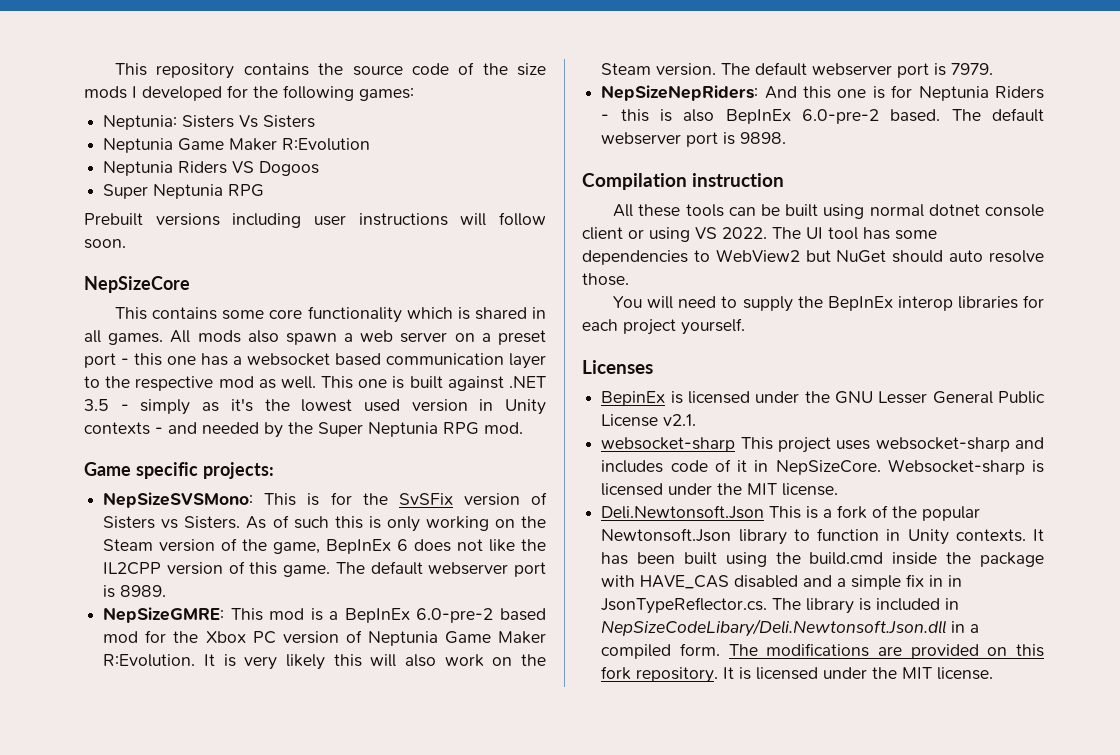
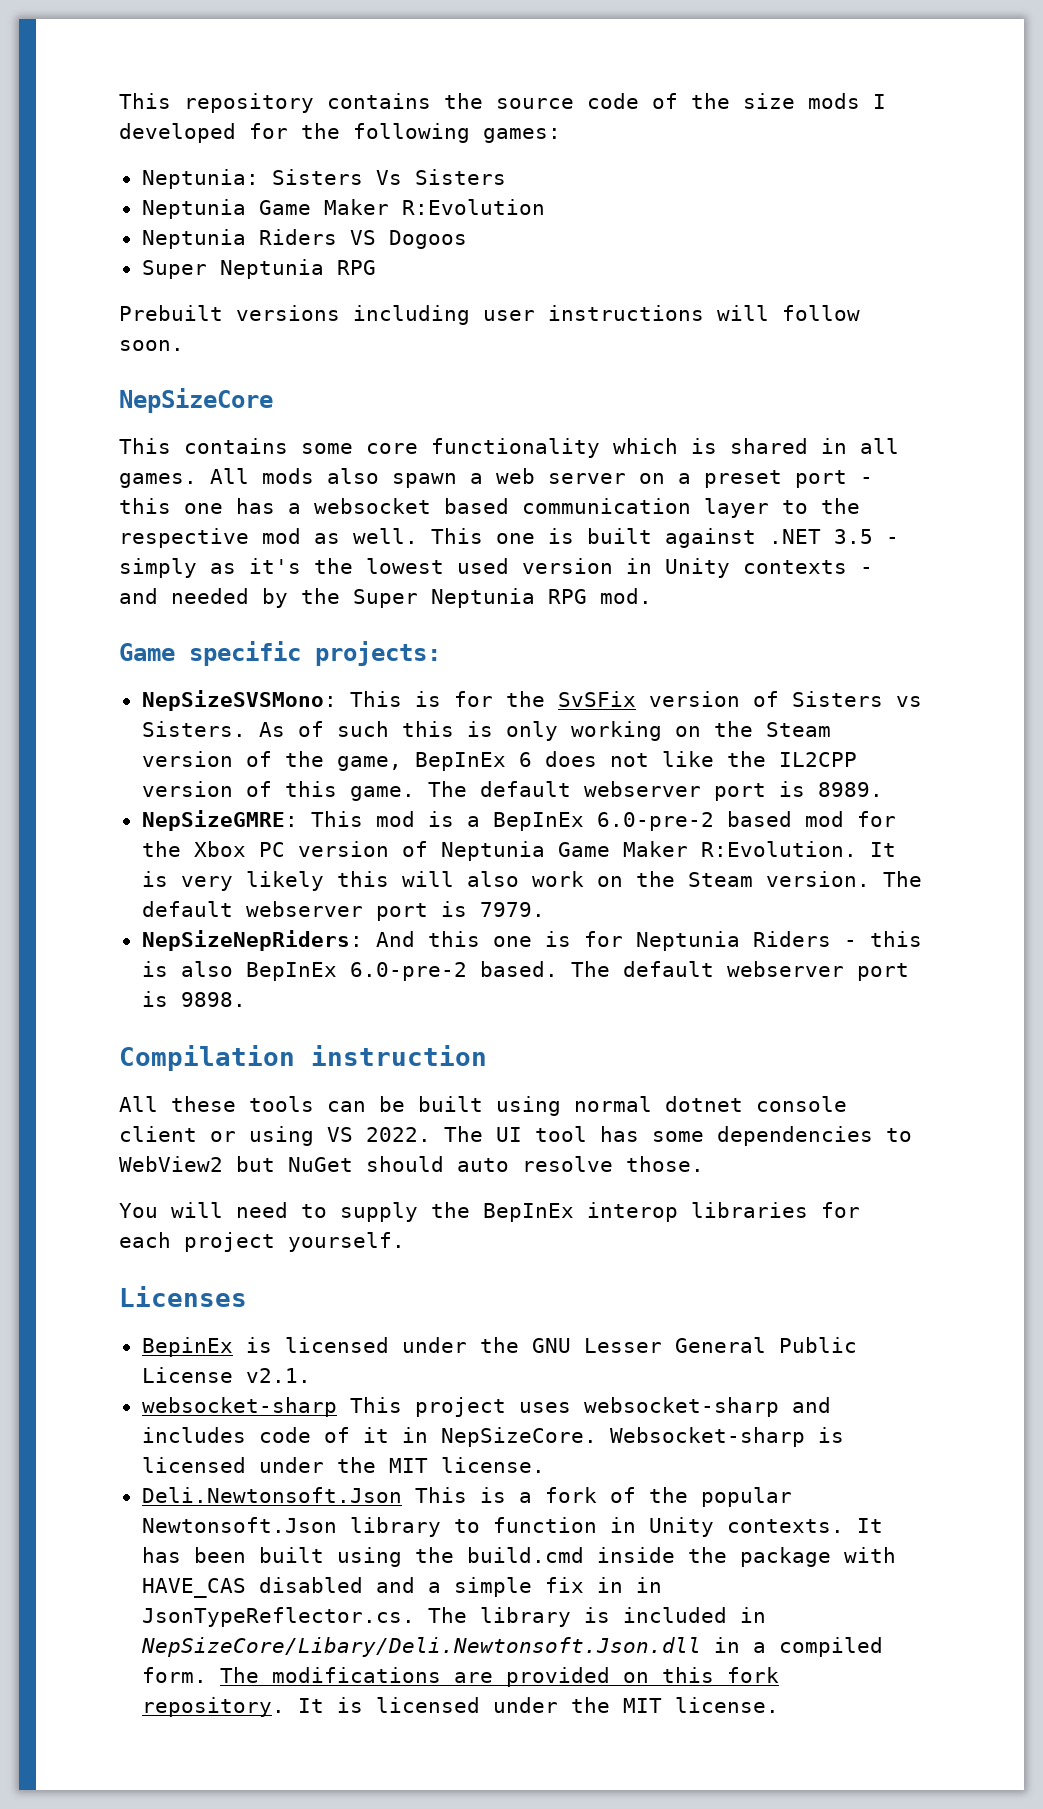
- It has been built using the build.cmd inside the package with HAVE_CAS disabled and a simple fix in in JsonTypeReflector.cs. The library is included in NepSizeCodeLibary/Deli.Newtonsoft.Json.dll in a compiled form.
+ It has been built using the build.cmd inside the package with HAVE_CAS disabled and a simple fix in in JsonTypeReflector.cs. The library is included in NepSizeCore/Libary/Deli.Newtonsoft.Json.dll in a compiled form.

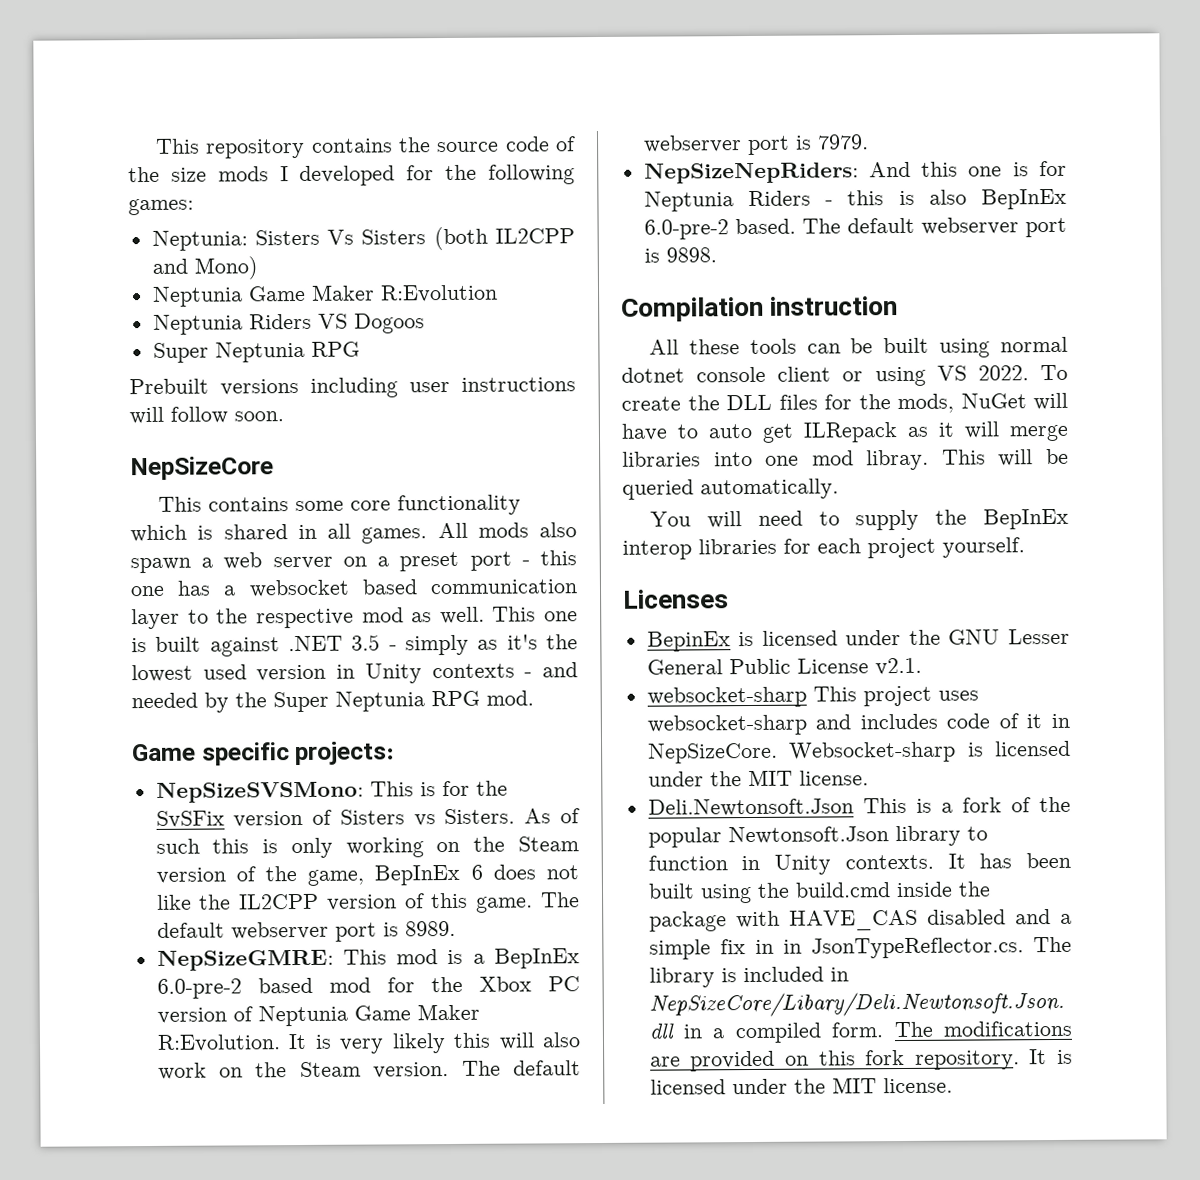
- Neptunia: Sisters Vs Sisters
+ Neptunia: Sisters Vs Sisters (both IL2CPP and Mono)
- The UI tool has some dependencies to WebView2 but NuGet should auto resolve those.
+ To create the DLL files for the mods, NuGet will have to auto get ILRepack as it will merge libraries into one mod libray. This will be queried automatically.

